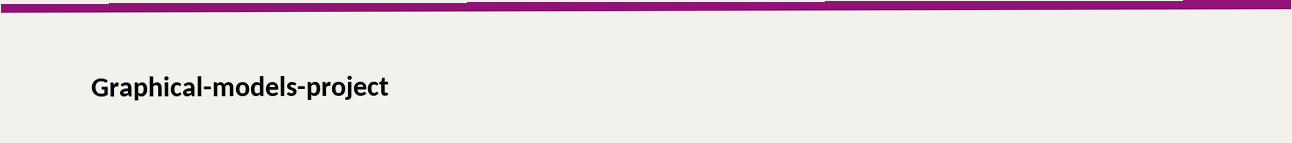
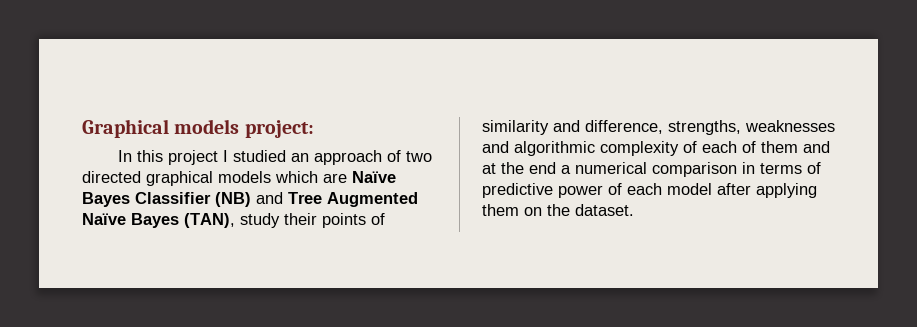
- Graphical-models-project
+ Graphical models project:
+ In this project I studied an approach of two directed graphical models which are Naïve Bayes Classifier (NB) and Tree Augmented Naïve Bayes (TAN), study their points of similarity and difference, strengths, weaknesses and algorithmic complexity of each of them and at the end a numerical comparison in terms of predictive power of each model after applying them on the dataset.

